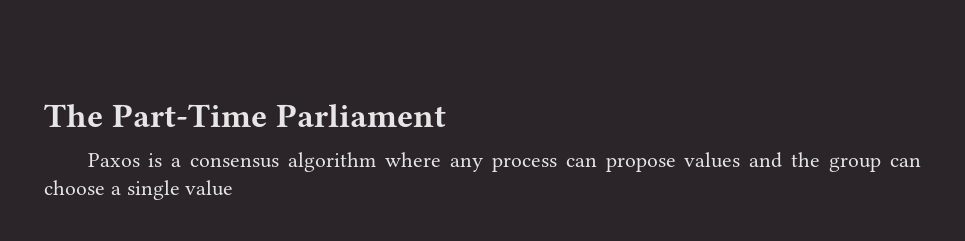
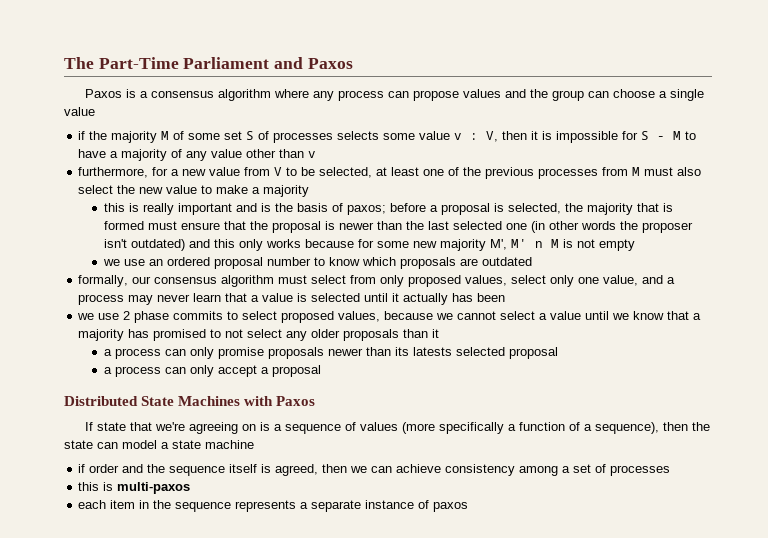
- The Part-Time Parliament
+ The Part-Time Parliament and Paxos
+ if the majority M of some set S of processes selects some value v : V, then it is impossible for S - M to have a majority of any value other than v
+ furthermore, for a new value from V to be selected, at least one of the previous processes from M must also select the new value to make a majority
+ this is really important and is the basis of paxos; before a proposal is selected, the majority that is formed must ensure that the proposal is newer than the last selected one (in other words the proposer isn't outdated) and this only works because for some new majority M', M' n M is not empty
+ we use an ordered proposal number to know which proposals are outdated
+ formally, our consensus algorithm must select from only proposed values, select only one value, and a process may never learn that a value is selected until it actually has been
+ we use 2 phase commits to select proposed values, because we cannot select a value until we know that a majority has promised to not select any older proposals than it
+ a process can only promise proposals newer than its latests selected proposal
+ a process can only accept a proposal
+ Distributed State Machines with Paxos
+ If state that we're agreeing on is a sequence of values (more specifically a function of a sequence), then the state can model a state machine
+ if order and the sequence itself is agreed, then we can achieve consistency among a set of processes
+ this is multi-paxos
+ each item in the sequence represents a separate instance of paxos

